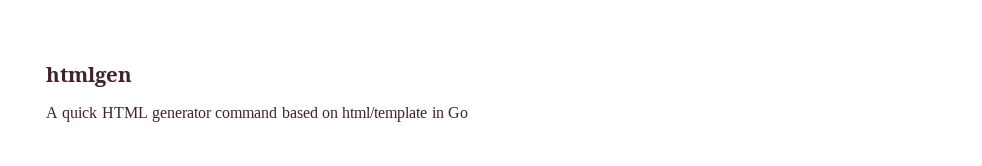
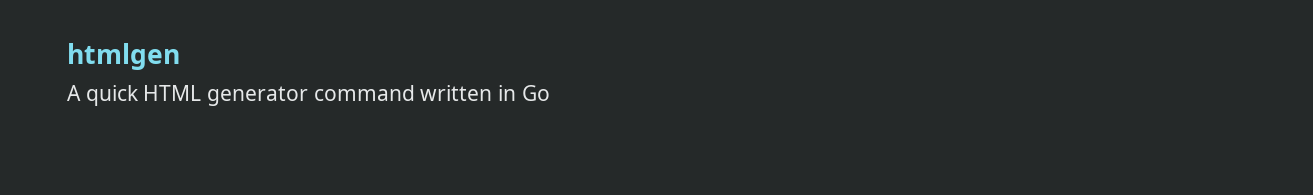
- A quick HTML generator command based on html/template in Go
+ A quick HTML generator command written in Go

